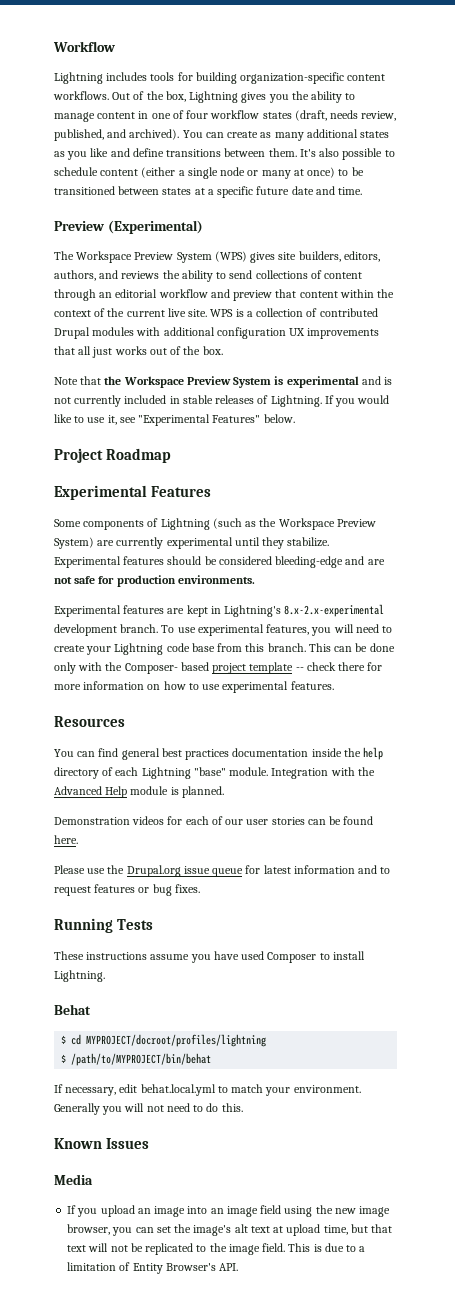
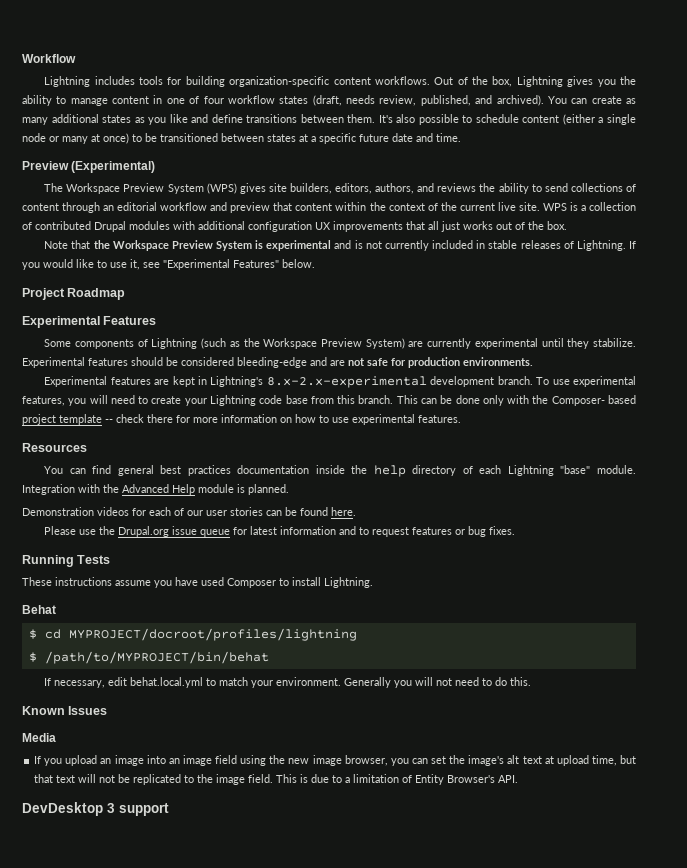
+ DevDesktop 3 support

